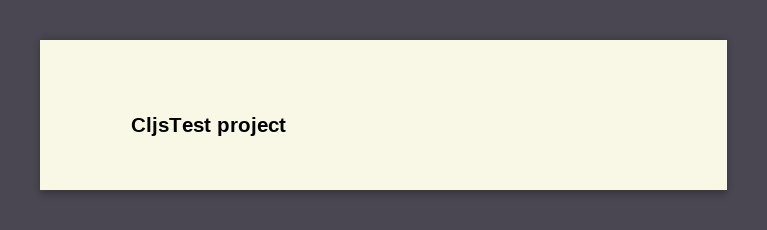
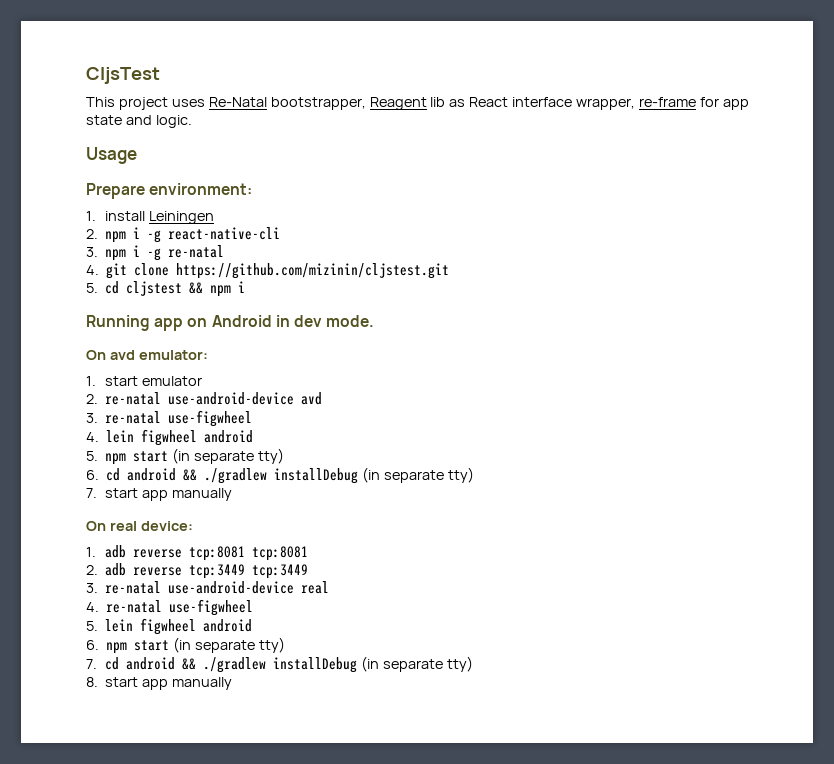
- CljsTest project
+ CljsTest
+ This project uses Re-Natal bootstrapper, Reagent lib as React interface wrapper, re-frame for app state and logic.
+ Usage
+ Prepare environment:
+ 1. install Leiningen
+ 2. npm i -g react-native-cli
+ 3. npm i -g re-natal
+ 4. git clone https://github.com/mizinin/cljstest.git
+ 5. cd cljstest && npm i
+ Running app on Android in dev mode.
+ On avd emulator:
+ 1. start emulator
+ 2. re-natal use-android-device avd
+ 3. re-natal use-figwheel
+ 4. lein figwheel android
+ 5. npm start (in separate tty)
+ 6. cd android && ./gradlew installDebug (in separate tty)
+ 7. start app manually
+ On real device:
+ 1. adb reverse tcp:8081 tcp:8081
+ 2. adb reverse tcp:3449 tcp:3449
+ 3. re-natal use-android-device real
+ 4. re-natal use-figwheel
+ 5. lein figwheel android
+ 6. npm start (in separate tty)
+ 7. cd android && ./gradlew installDebug (in separate tty)
+ 8. start app manually

